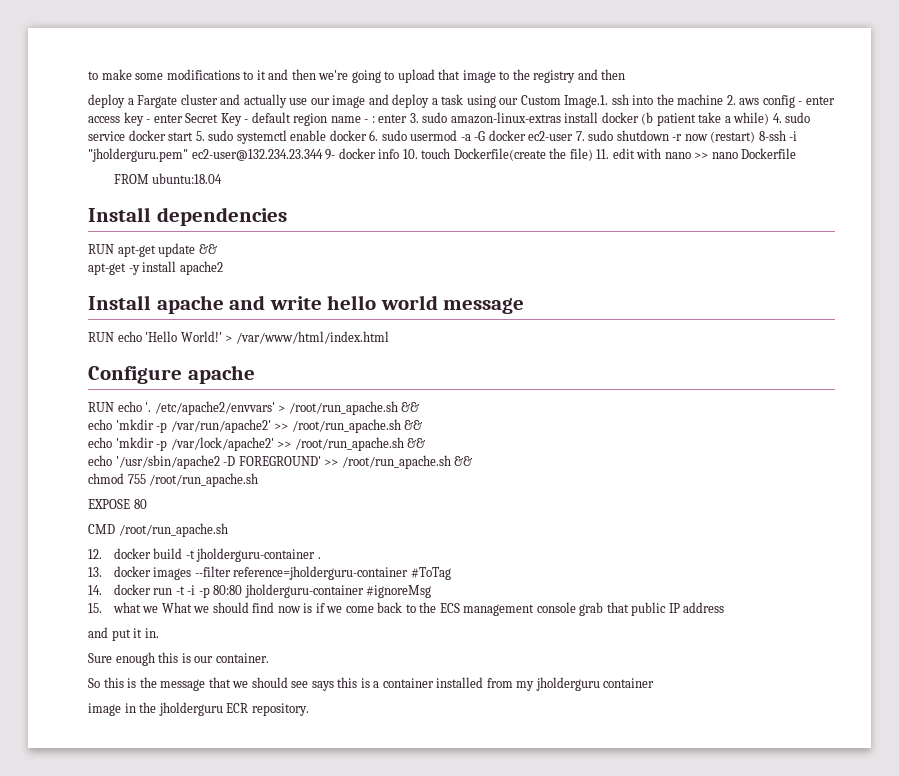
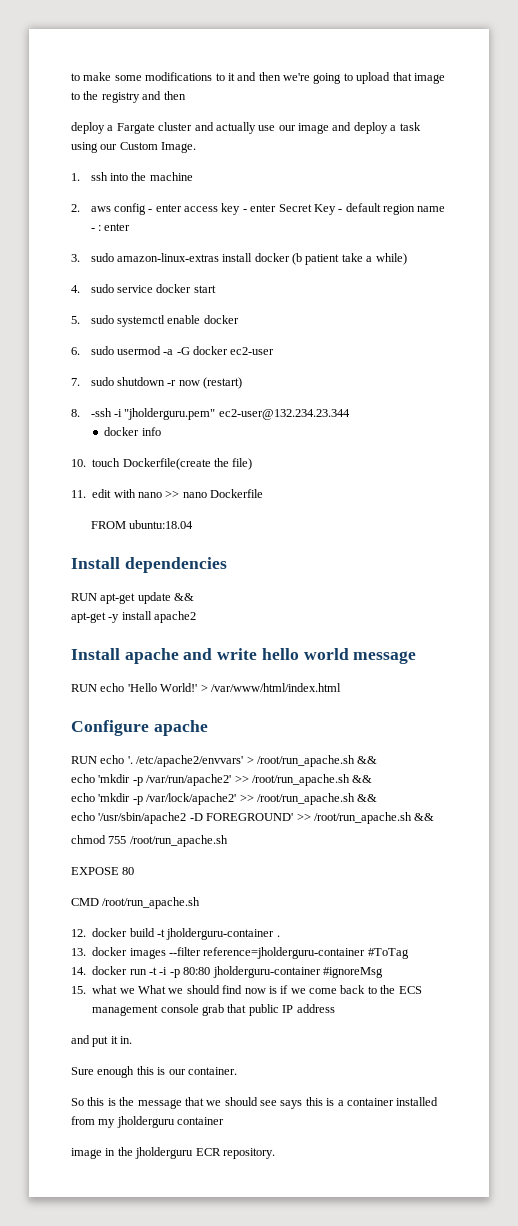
- deploy a Fargate cluster and actually use our image and deploy a task using our Custom Image.1. ssh into the machine 2. aws config - enter access key - enter Secret Key - default region name - : enter 3. sudo amazon-linux-extras install docker (b patient take a while) 4. sudo service docker start 5. sudo systemctl enable docker 6. sudo usermod -a -G docker ec2-user 7. sudo shutdown -r now (restart) 8-ssh -i "jholderguru.pem" ec2-user@132.234.23.344 9- docker info 10. touch Dockerfile(create the file) 11. edit with nano >> nano Dockerfile
+ deploy a Fargate cluster and actually use our image and deploy a task using our Custom Image.
+ 1. ssh into the machine
+ 2. aws config - enter access key - enter Secret Key - default region name - : enter
+ 3. sudo amazon-linux-extras install docker (b patient take a while)
+ 4. sudo service docker start
+ 5. sudo systemctl enable docker
+ 6. sudo usermod -a -G docker ec2-user
+ 7. sudo shutdown -r now (restart)
+ 8. -ssh -i "jholderguru.pem" ec2-user@132.234.23.344
+ docker info
+ 10. touch Dockerfile(create the file)
+ 11. edit with nano >> nano Dockerfile

